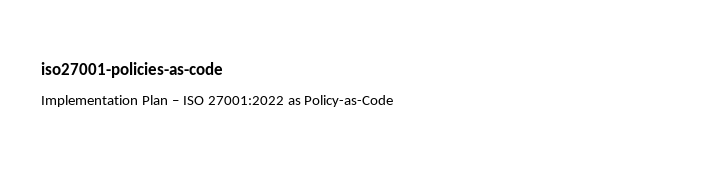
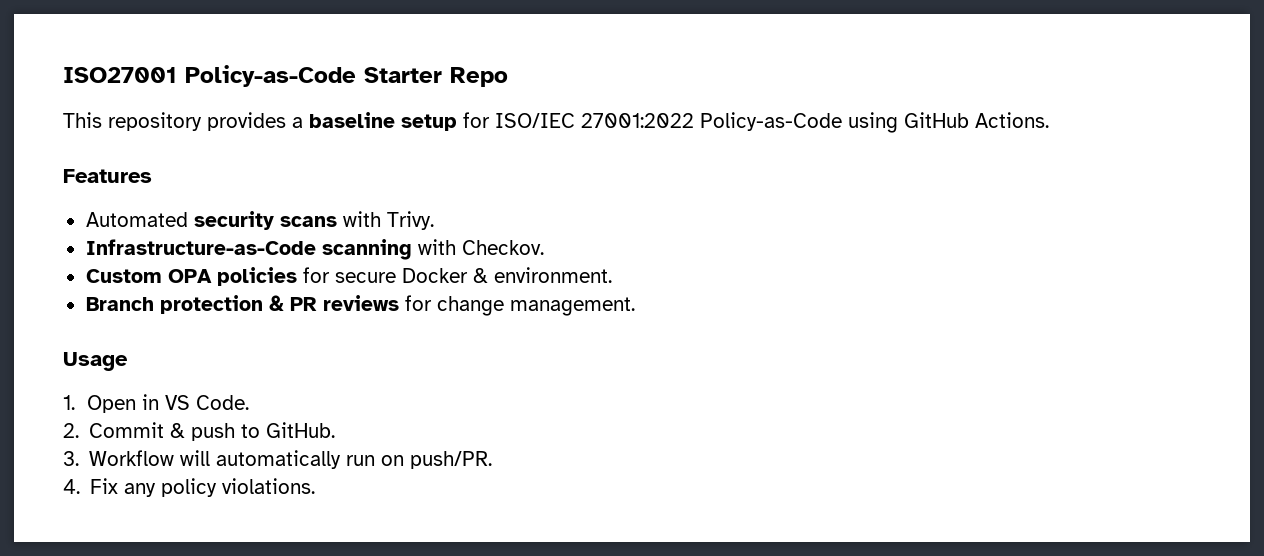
- iso27001-policies-as-code
- Implementation Plan – ISO 27001:2022 as Policy-as-Code
+ ISO27001 Policy-as-Code Starter Repo
+ This repository provides a baseline setup for ISO/IEC 27001:2022 Policy-as-Code using GitHub Actions.
+ Features
+ Automated security scans with Trivy.
+ Infrastructure-as-Code scanning with Checkov.
+ Custom OPA policies for secure Docker & environment.
+ Branch protection & PR reviews for change management.
+ Usage
+ 1. Open in VS Code.
+ 2. Commit & push to GitHub.
+ 3. Workflow will automatically run on push/PR.
+ 4. Fix any policy violations.

